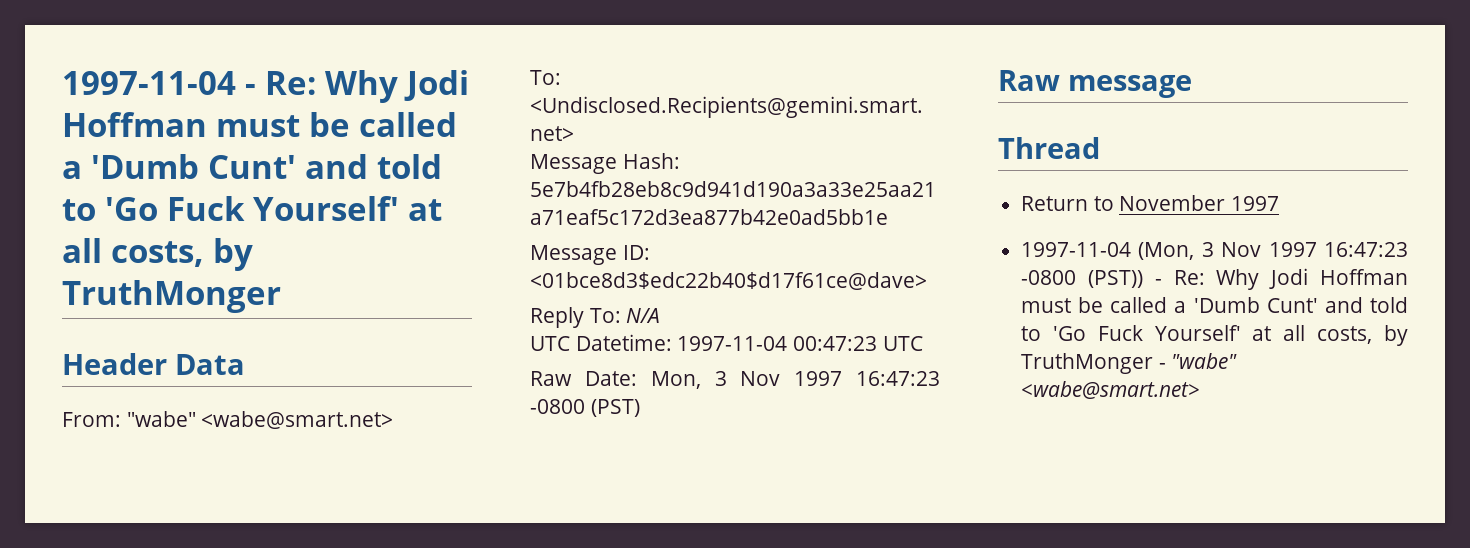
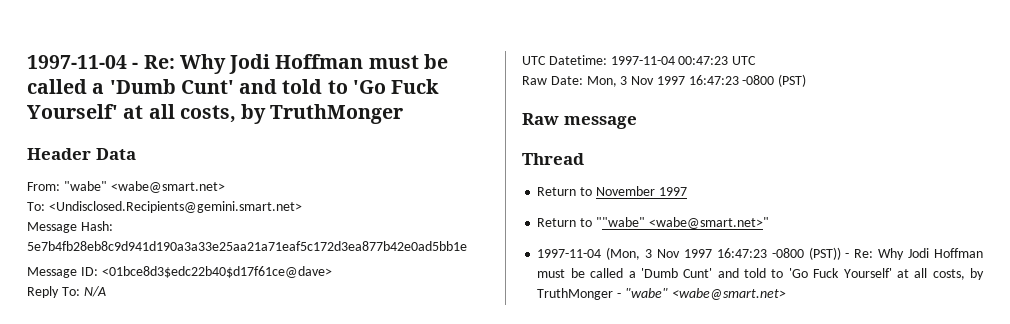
+ Return to ""wabe" <wabe@smart.net>"

